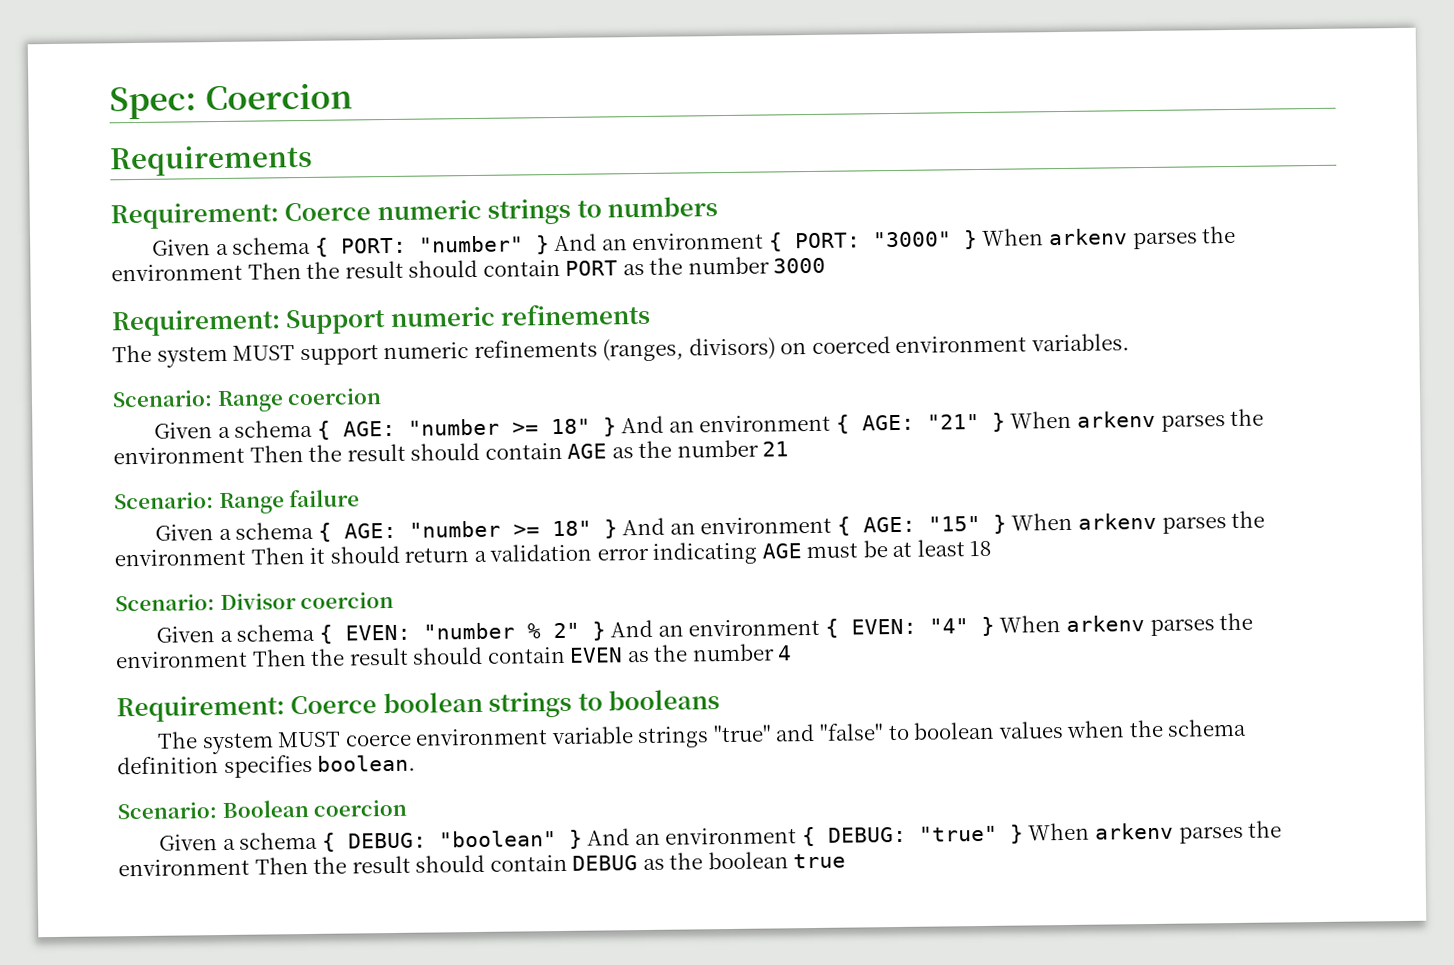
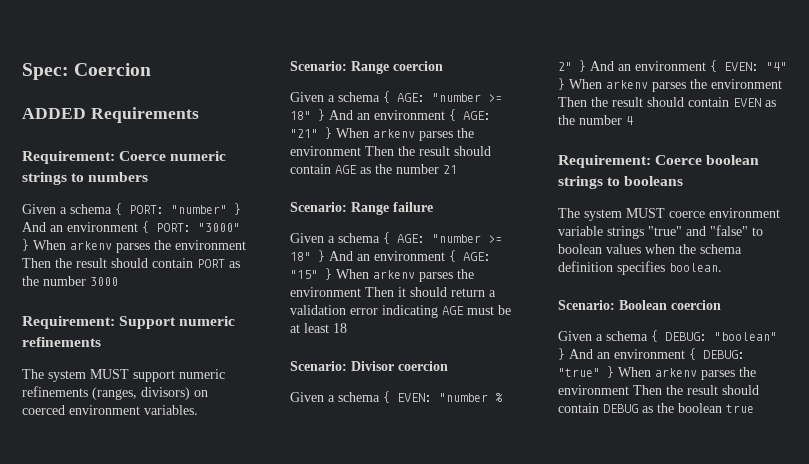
- Requirements
+ ADDED Requirements

